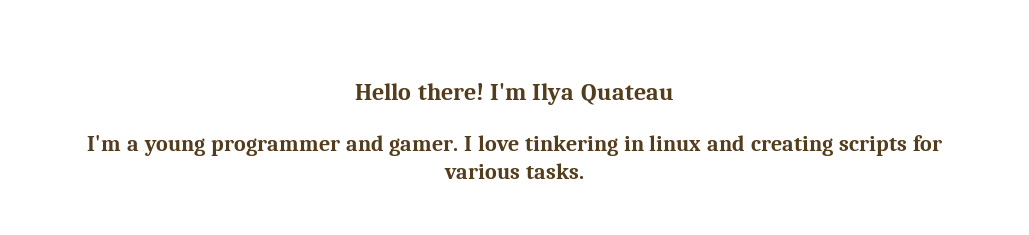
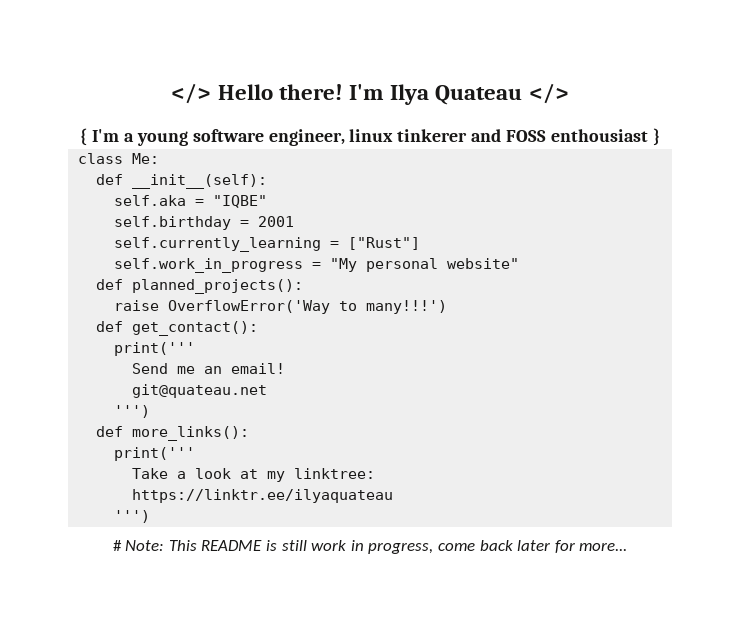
- Hello there!
+ </> Hello there!
- I'm Ilya Quateau
- I'm a young programmer and gamer. I love tinkering in linux and creating scripts for various tasks.
+ I'm Ilya Quateau </>
+ { I'm a young software engineer, linux tinkerer and FOSS enthousiast }
+ class Me:
+ def __init__(self):
+ self.aka = "IQBE"
+ self.birthday = 2001
+ self.currently_learning = ["Rust"]
+ self.work_in_progress = "My personal website"
+ def planned_projects():
+ raise OverflowError('Way to many!!!')
+ def get_contact():
+ print('''
+ Send me an email!
+ git@quateau.net
+ ''')
+ def more_links():
+ print('''
+ Take a look at my linktree:
+ https://linktr.ee/ilyaquateau
+ ''')
+ # Note: This README is still work in progress, come back later for more...

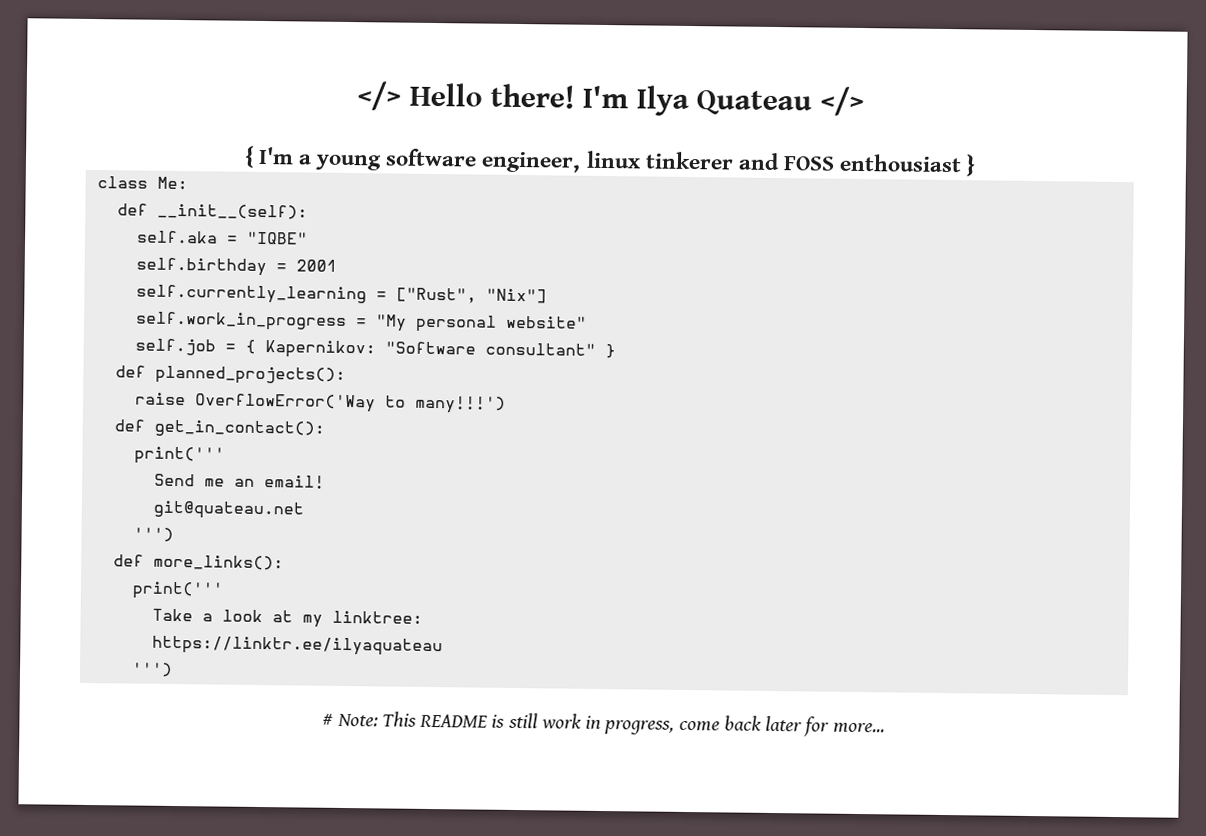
- self.currently_learning = ["Rust"]
+ self.currently_learning = ["Rust", "Nix"]
+ self.job = { Kapernikov: "Software consultant" }
- def get_contact():
+ def get_in_contact():

